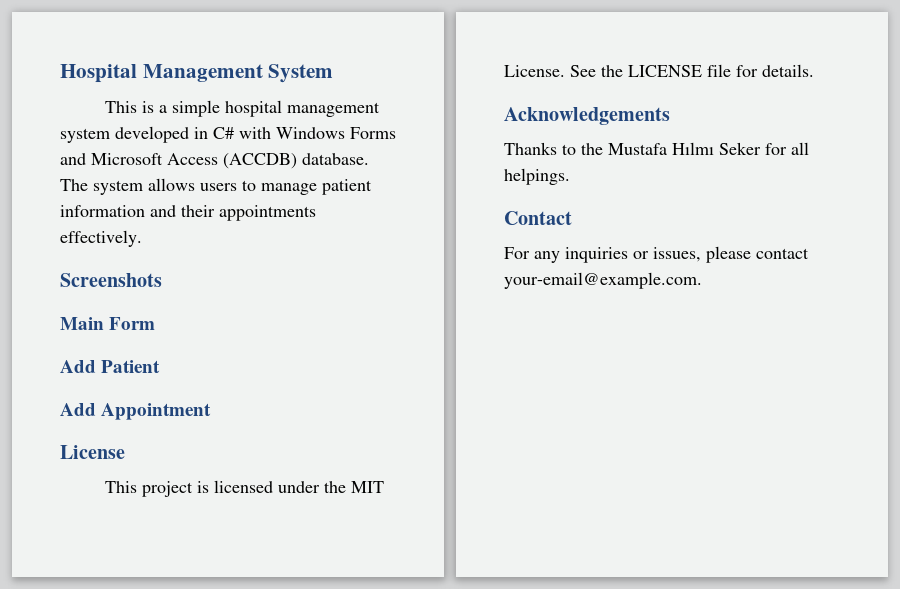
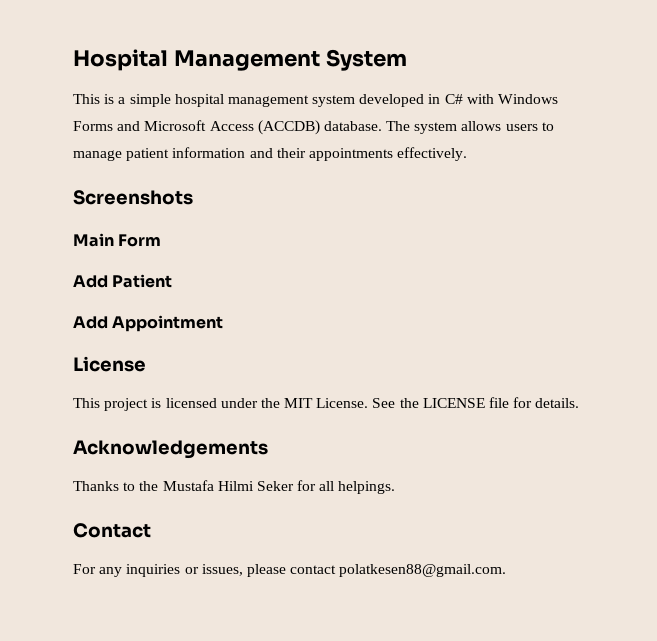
- Thanks to the Mustafa Hılmı Seker for all helpings.
+ Thanks to the Mustafa Hilmi Seker for all helpings.
- For any inquiries or issues, please contact your-email@example.com.
+ For any inquiries or issues, please contact polatkesen88@gmail.com.

